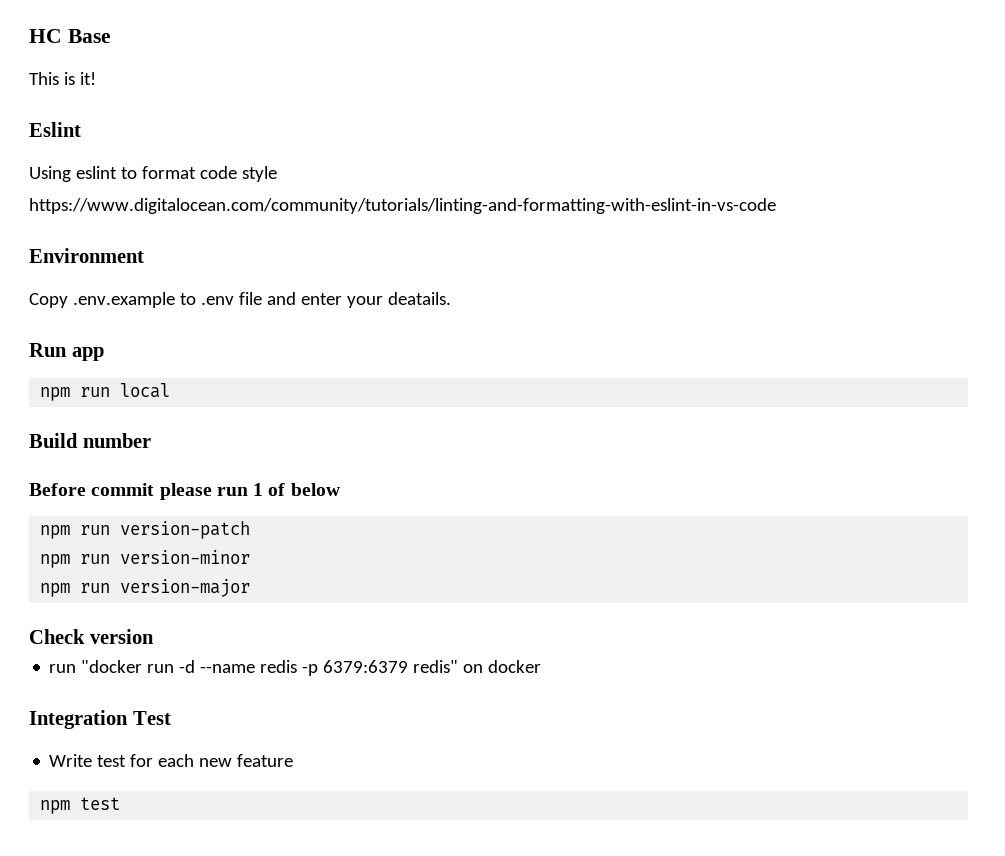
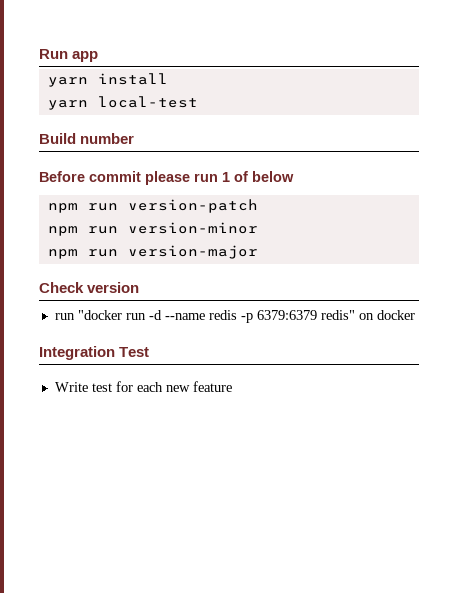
- HC Base
- This is it!
- Eslint
- Using eslint to format code style https://www.digitalocean.com/community/tutorials/linting-and-formatting-with-eslint-in-vs-code
- Environment
- Copy .env.example to .env file and enter your deatails.
  Run app
- npm run local
+ yarn install
+ yarn local-test
- npm test

